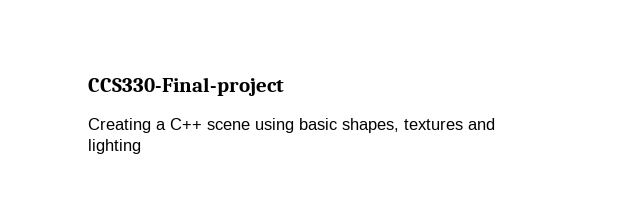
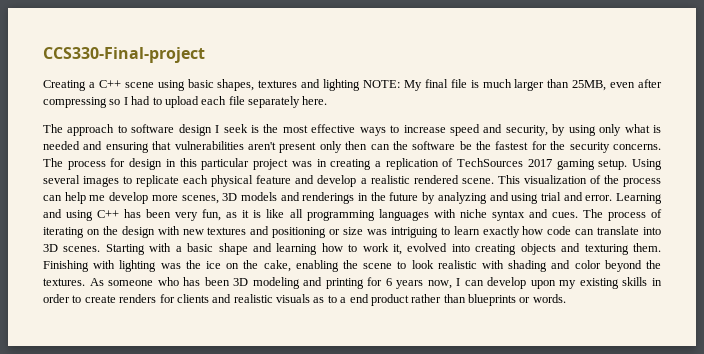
- Creating a C++ scene using basic shapes, textures and lighting
+ Creating a C++ scene using basic shapes, textures and lighting NOTE: My final file is much larger than 25MB, even after compressing so I had to upload each file separately here.
+ The approach to software design I seek is the most effective ways to increase speed and security, by using only what is needed and ensuring that vulnerabilities aren't present only then can the software be the fastest for the security concerns. The process for design in this particular project was in creating a replication of TechSources 2017 gaming setup. Using several images to replicate each physical feature and develop a realistic rendered scene. This visualization of the process can help me develop more scenes, 3D models and renderings in the future by analyzing and using trial and error. Learning and using C++ has been very fun, as it is like all programming languages with niche syntax and cues. The process of iterating on the design with new textures and positioning or size was intriguing to learn exactly how code can translate into 3D scenes. Starting with a basic shape and learning how to work it, evolved into creating objects and texturing them. Finishing with lighting was the ice on the cake, enabling the scene to look realistic with shading and color beyond the textures. As someone who has been 3D modeling and printing for 6 years now, I can develop upon my existing skills in order to create renders for clients and realistic visuals as to a end product rather than blueprints or words.

